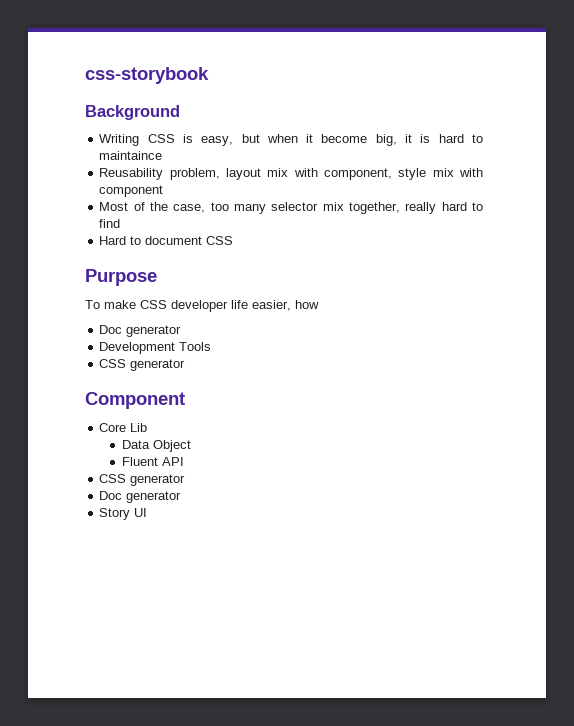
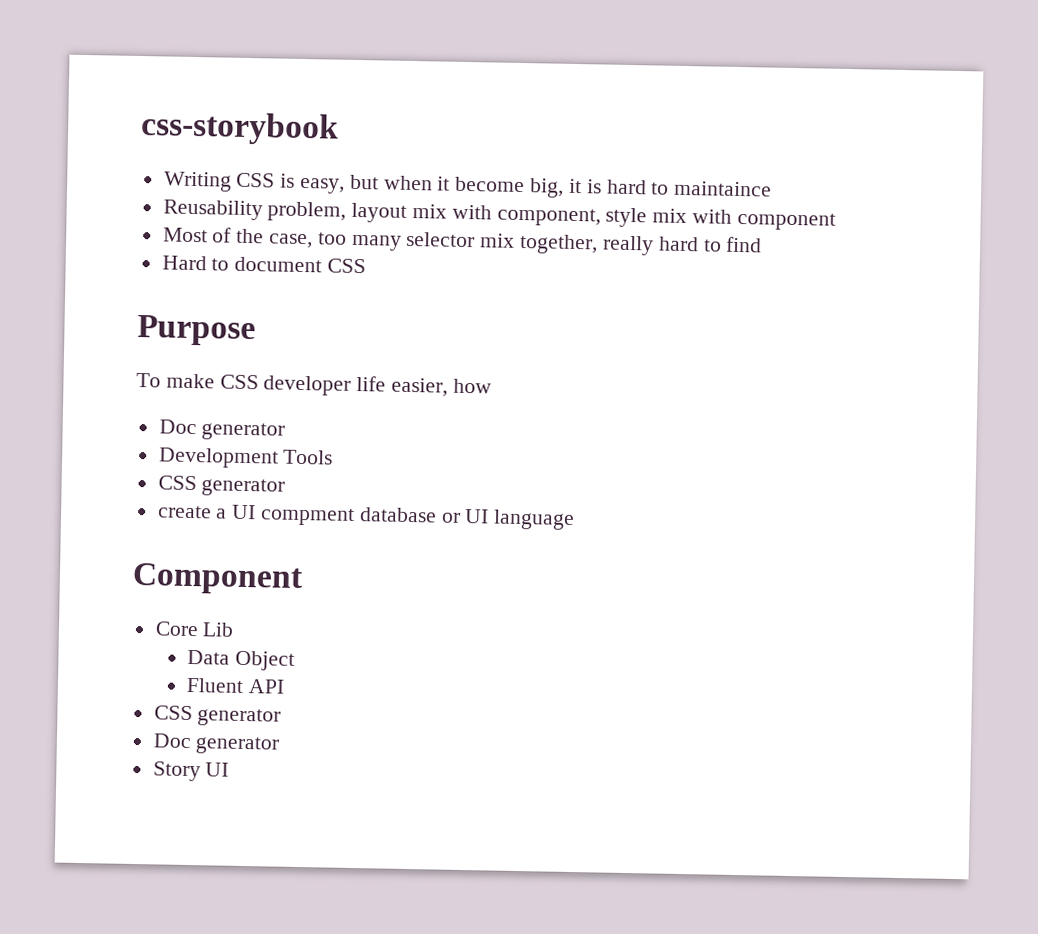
- Background
+ create a UI compment database or UI language

